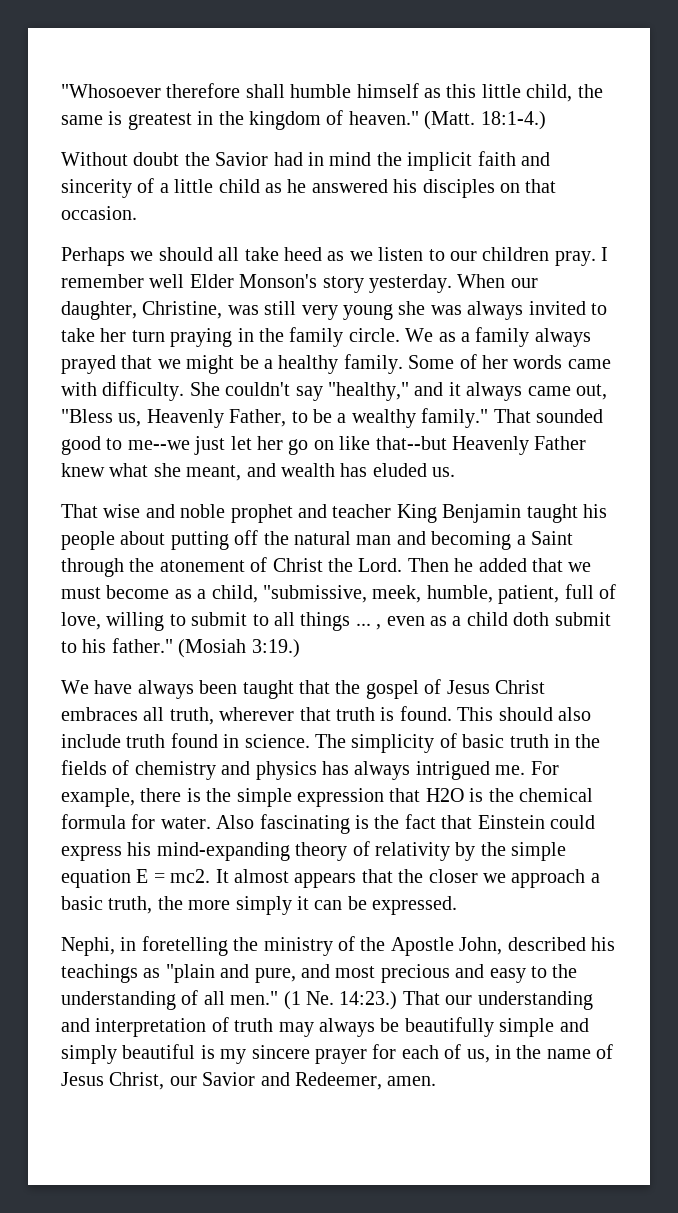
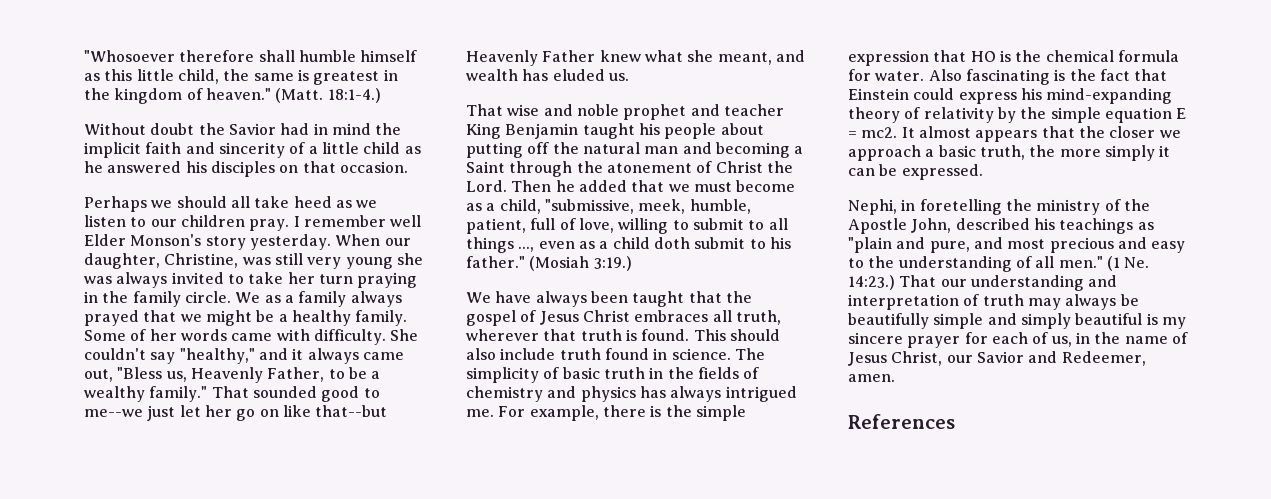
- Then he added that we must become as a child, "submissive, meek, humble, patient, full of love, willing to submit to all things ... , even as a child doth submit to his father."
+ Then he added that we must become as a child, "submissive, meek, humble, patient, full of love, willing to submit to all things ..., even as a child doth submit to his father."
- For example, there is the simple expression that H2O is the chemical formula for water.
+ For example, there is the simple expression that HO is the chemical formula for water.
+ References

